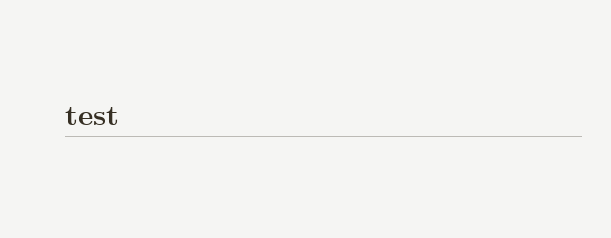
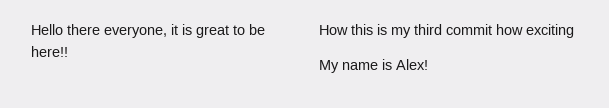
- test
+ Hello there everyone, it is great to be here!!
+ How this is my third commit how exciting
+ My name is Alex!

